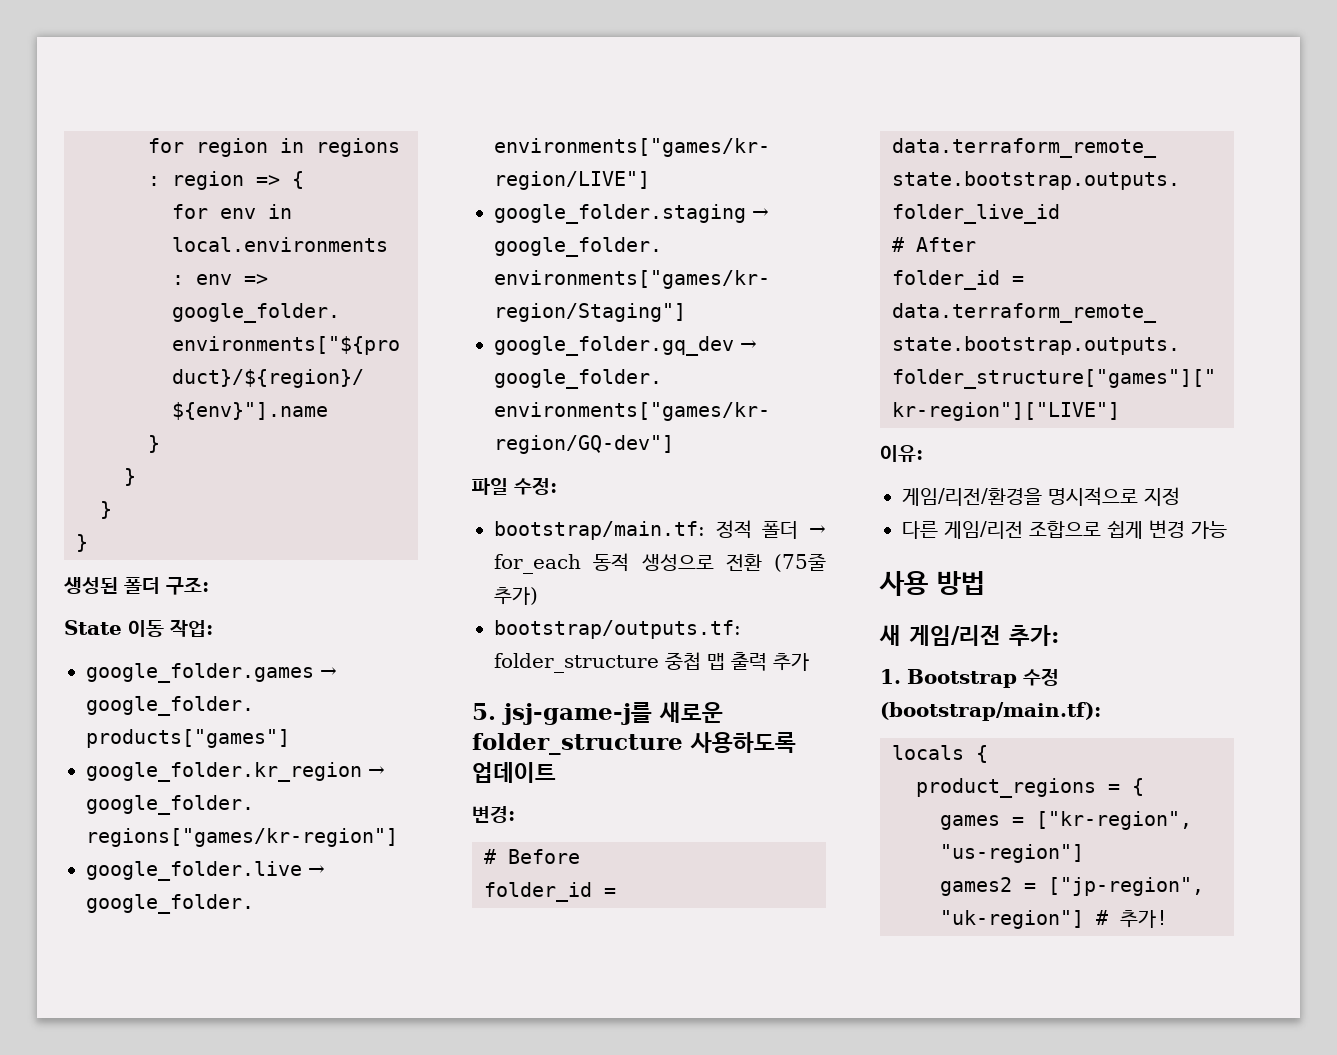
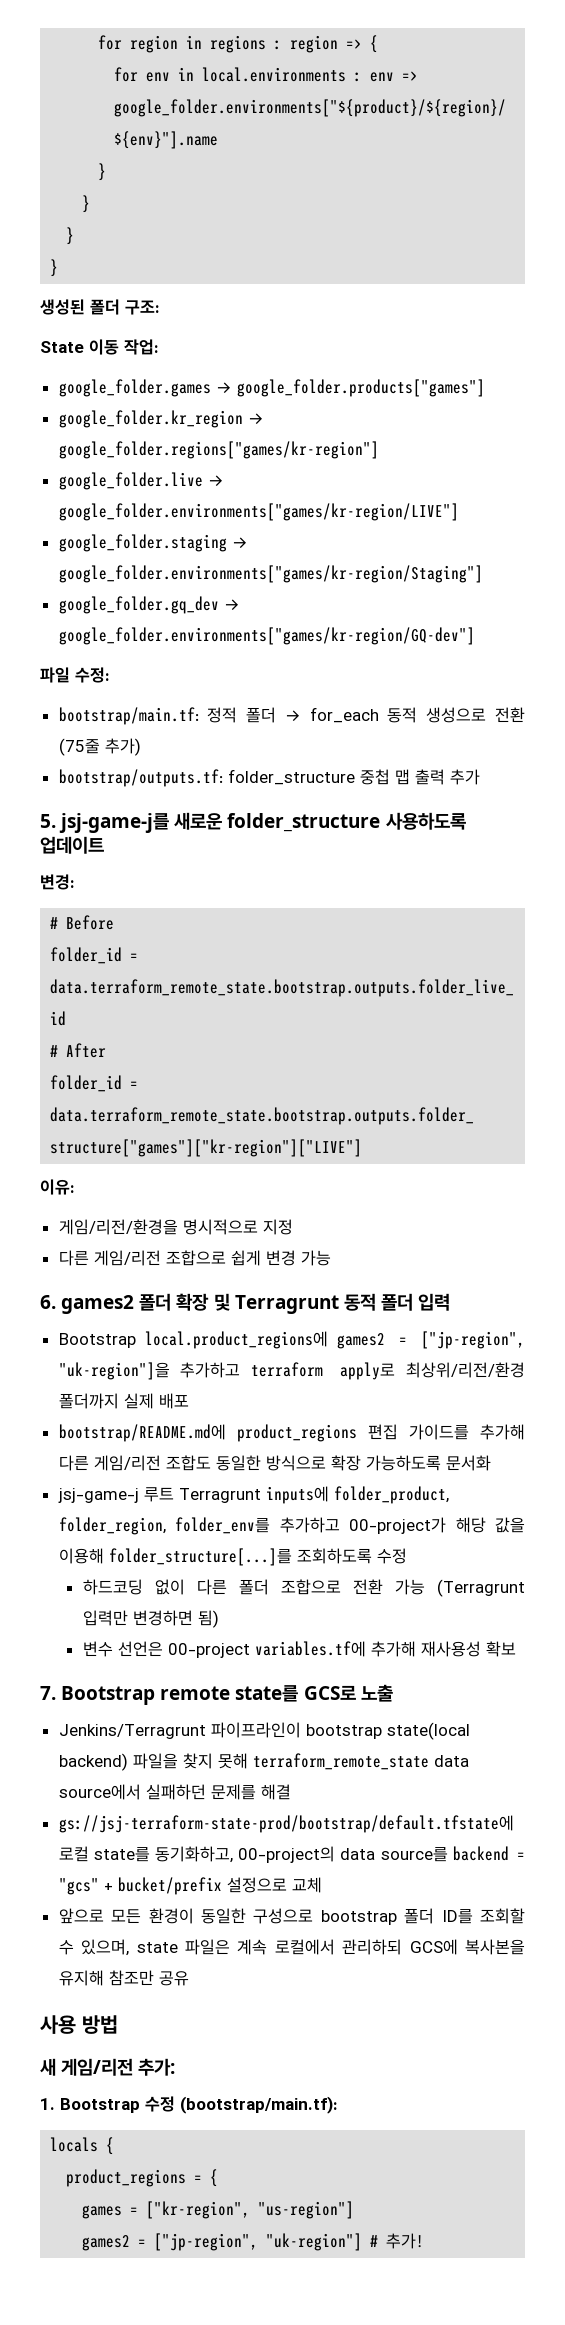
+ 6. games2 폴더 확장 및 Terragrunt 동적 폴더 입력
+ Bootstrap local.product_regions에 games2 = ["jp-region", "uk-region"]을 추가하고 terraform apply로 최상위/리전/환경 폴더까지 실제 배포
+ bootstrap/README.md에 product_regions 편집 가이드를 추가해 다른 게임/리전 조합도 동일한 방식으로 확장 가능하도록 문서화
+ jsj-game-j 루트 Terragrunt inputs에 folder_product, folder_region, folder_env를 추가하고 00-project가 해당 값을 이용해 folder_structure[...]를 조회하도록 수정
+ 하드코딩 없이 다른 폴더 조합으로 전환 가능 (Terragrunt 입력만 변경하면 됨)
+ 변수 선언은 00-project variables.tf에 추가해 재사용성 확보
+ 7. Bootstrap remote state를 GCS로 노출
+ Jenkins/Terragrunt 파이프라인이 bootstrap state(local backend) 파일을 찾지 못해 terraform_remote_state data source에서 실패하던 문제를 해결
+ gs://jsj-terraform-state-prod/bootstrap/default.tfstate에 로컬 state를 동기화하고, 00-project의 data source를 backend = "gcs" + bucket/prefix 설정으로 교체
+ 앞으로 모든 환경이 동일한 구성으로 bootstrap 폴더 ID를 조회할 수 있으며, state 파일은 계속 로컬에서 관리하되 GCS에 복사본을 유지해 참조만 공유

